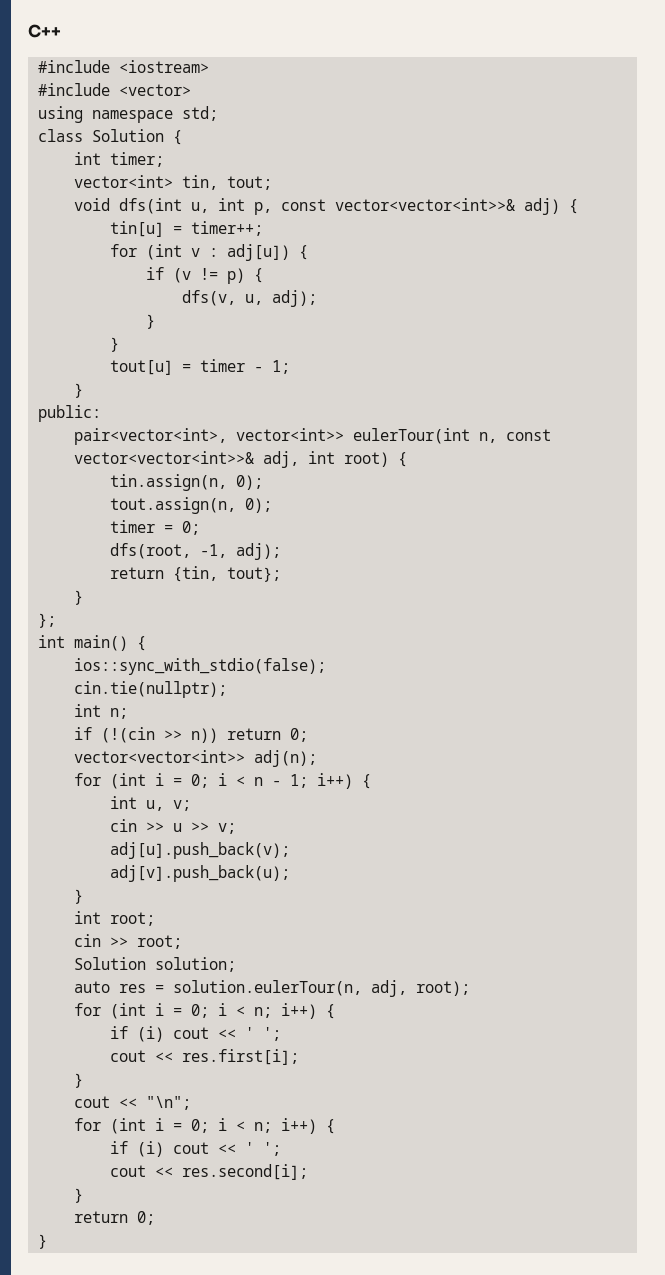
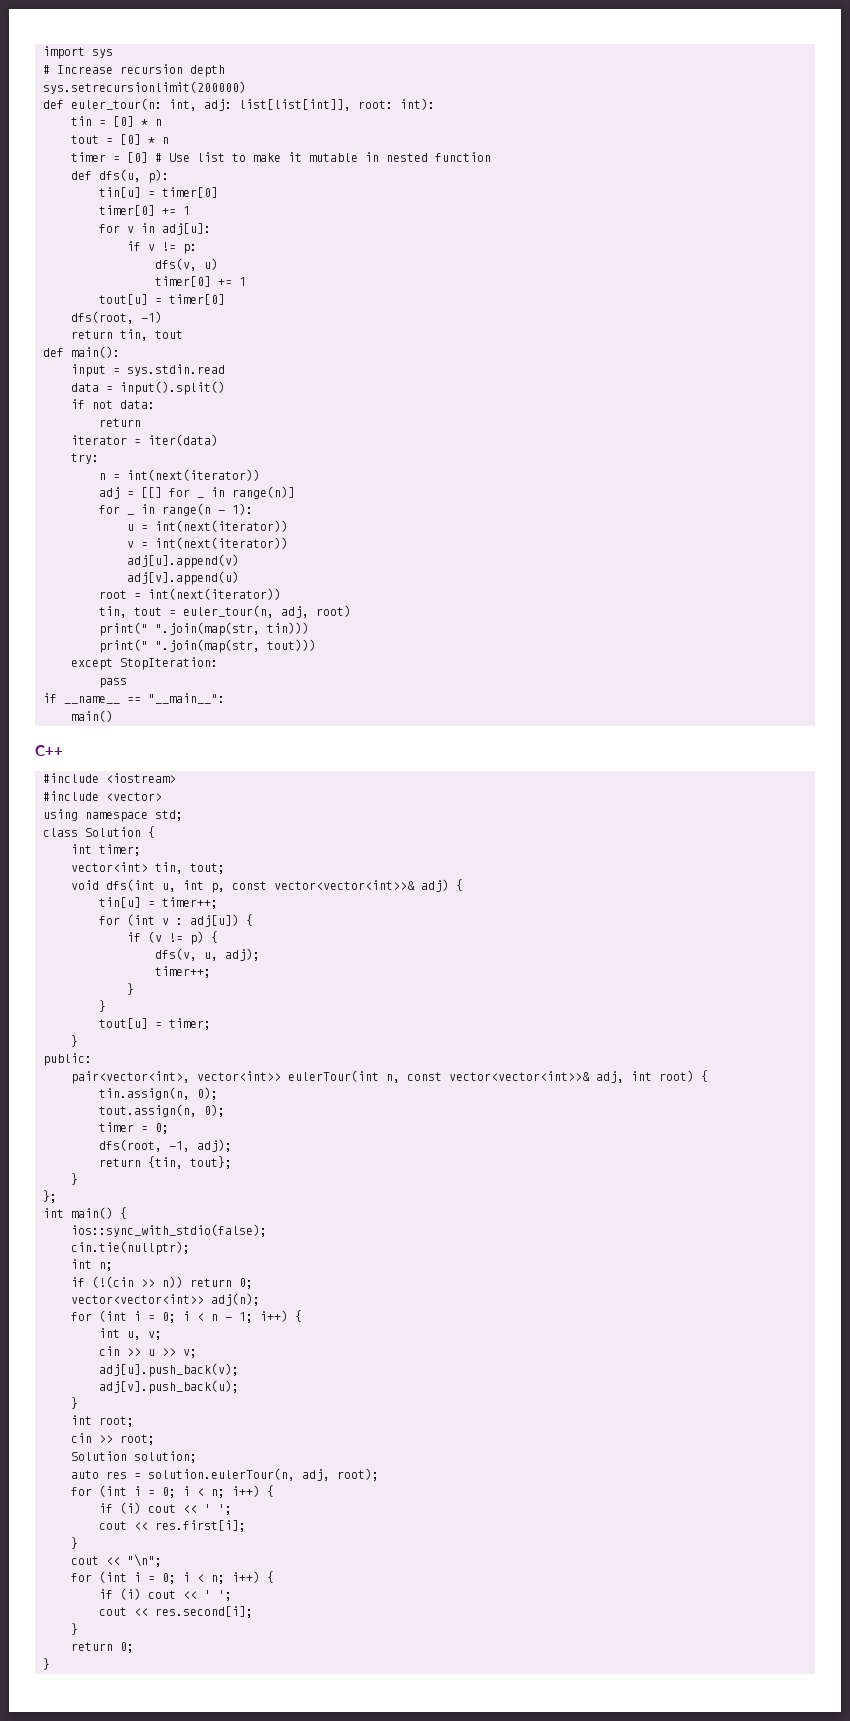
+ import sys
+ # Increase recursion depth
+ sys.setrecursionlimit(200000)
+ def euler_tour(n: int, adj: list[list[int]], root: int):
+ tin = [0] * n
+ tout = [0] * n
+ timer = [0] # Use list to make it mutable in nested function
+ def dfs(u, p):
+ tin[u] = timer[0]
+ timer[0] += 1
+ for v in adj[u]:
+ if v != p:
+ dfs(v, u)
+ timer[0] += 1
+ tout[u] = timer[0]
+ dfs(root, -1)
+ return tin, tout
+ def main():
+ input = sys.stdin.read
+ data = input().split()
+ if not data:
+ return
+ iterator = iter(data)
+ try:
+ n = int(next(iterator))
+ adj = [[] for _ in range(n)]
+ for _ in range(n - 1):
+ u = int(next(iterator))
+ v = int(next(iterator))
+ adj[u].append(v)
+ adj[v].append(u)
+ root = int(next(iterator))
+ tin, tout = euler_tour(n, adj, root)
+ print(" ".join(map(str, tin)))
+ print(" ".join(map(str, tout)))
+ except StopIteration:
+ pass
+ if __name__ == "__main__":
+ main()
  dfs(v, u, adj);
+ timer++;
- tout[u] = timer - 1;
+ tout[u] = timer;

